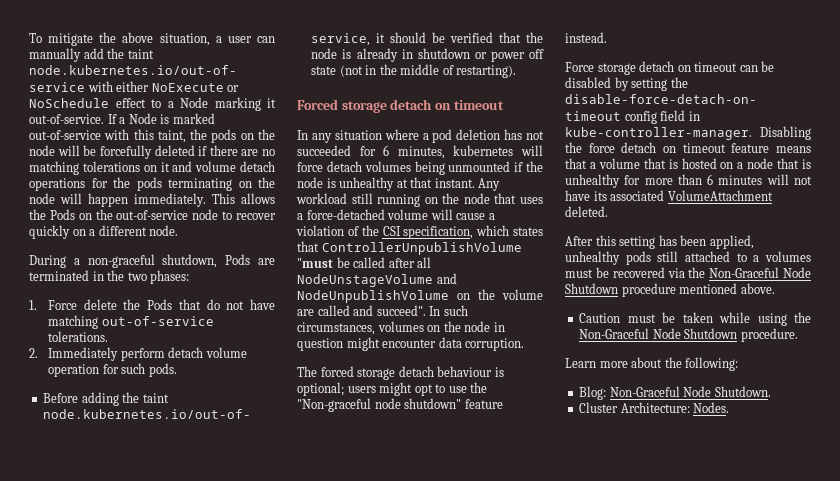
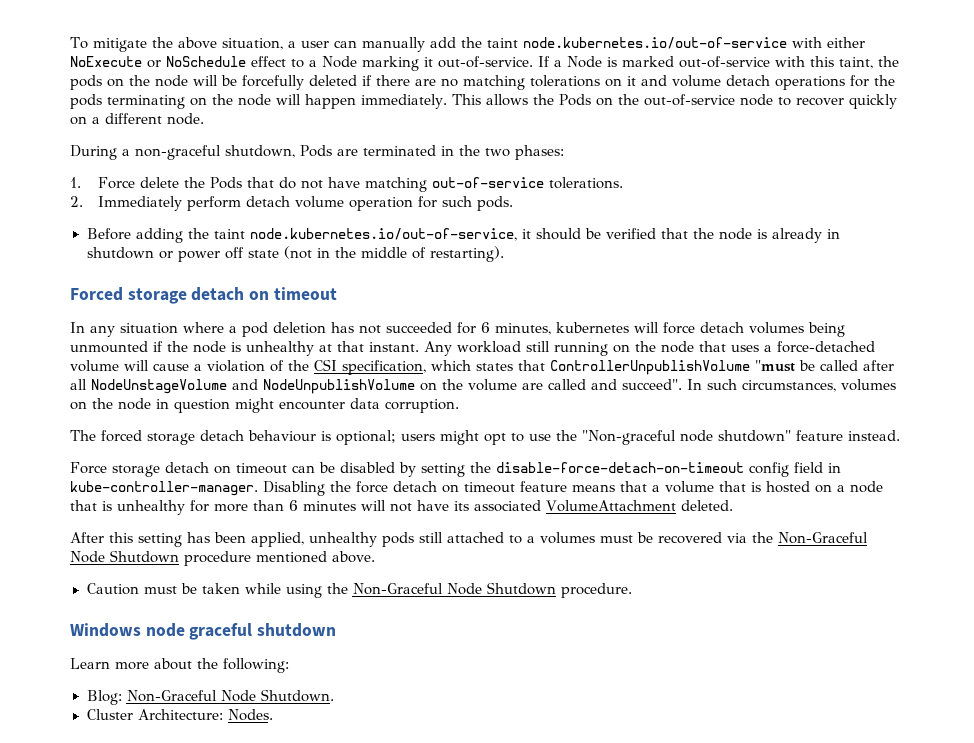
+ Windows node graceful shutdown

